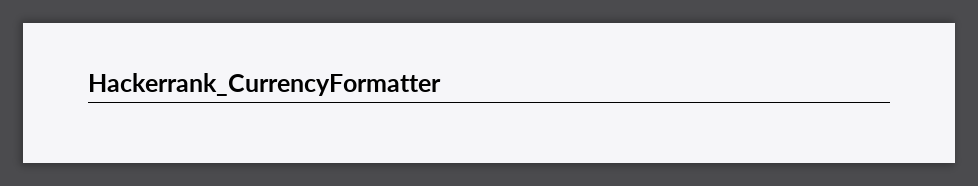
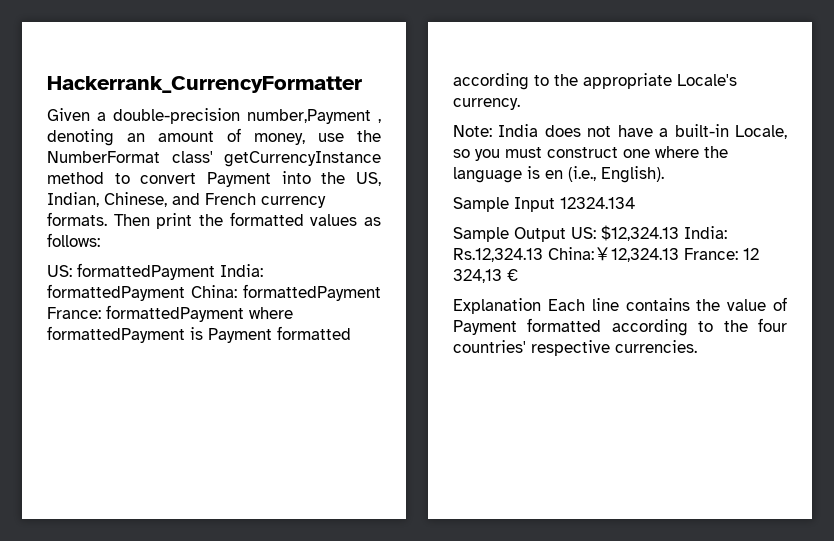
+ Given a double-precision number,Payment , denoting an amount of money, use the NumberFormat class' getCurrencyInstance method to convert Payment into the US, Indian, Chinese, and French currency formats. Then print the formatted values as follows:
+ US: formattedPayment India: formattedPayment China: formattedPayment France: formattedPayment where formattedPayment is Payment formatted according to the appropriate Locale's currency.
+ Note: India does not have a built-in Locale, so you must construct one where the language is en (i.e., English).
+ Sample Input 12324.134
+ Sample Output US: $12,324.13 India: Rs.12,324.13 China:￥12,324.13 France: 12 324,13 €
+ Explanation Each line contains the value of Payment formatted according to the four countries' respective currencies.

